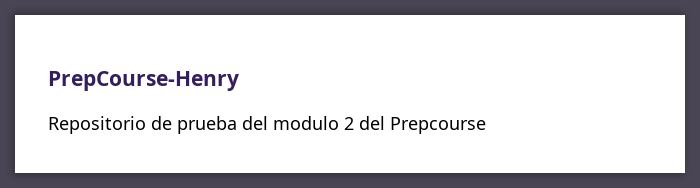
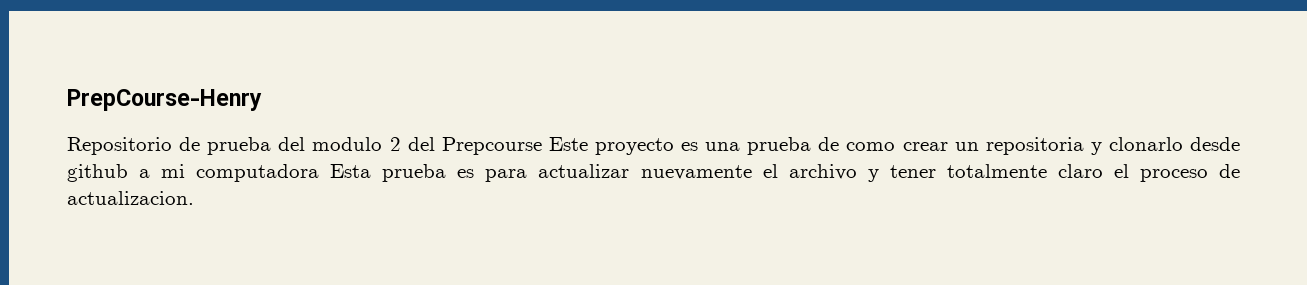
- Repositorio de prueba del modulo 2 del Prepcourse
+ Repositorio de prueba del modulo 2 del Prepcourse Este proyecto es una prueba de como crear un repositoria y clonarlo desde github a mi computadora Esta prueba es para actualizar nuevamente el archivo y tener totalmente claro el proceso de actualizacion.

